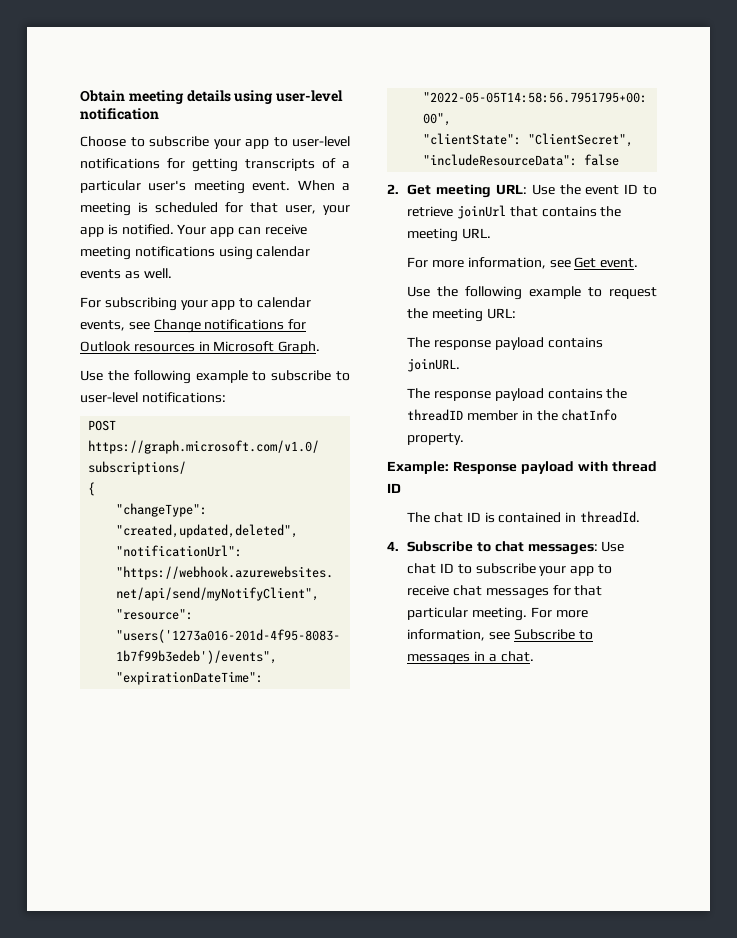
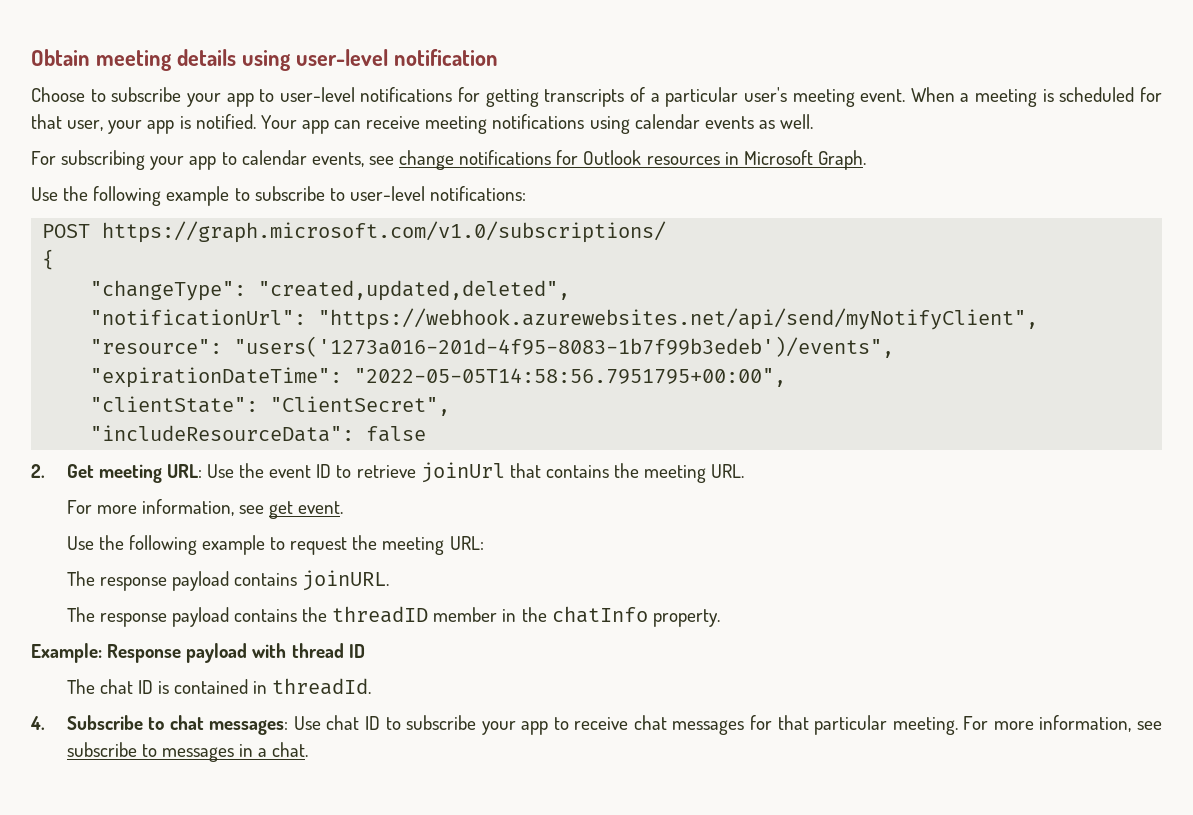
- For subscribing your app to calendar events, see Change notifications for Outlook resources in Microsoft Graph.
+ For subscribing your app to calendar events, see change notifications for Outlook resources in Microsoft Graph.
- For more information, see Get event.
+ For more information, see get event.
- For more information, see Subscribe to messages in a chat.
+ For more information, see subscribe to messages in a chat.

